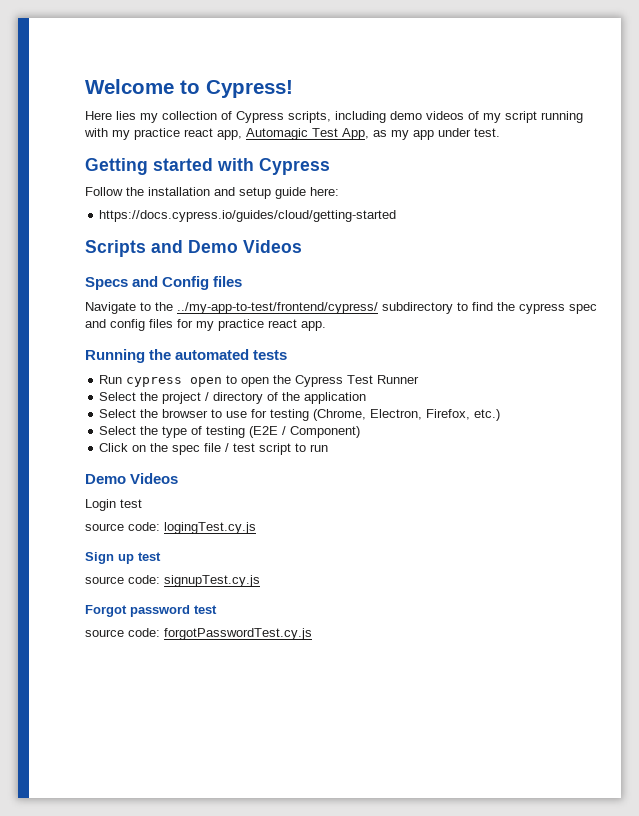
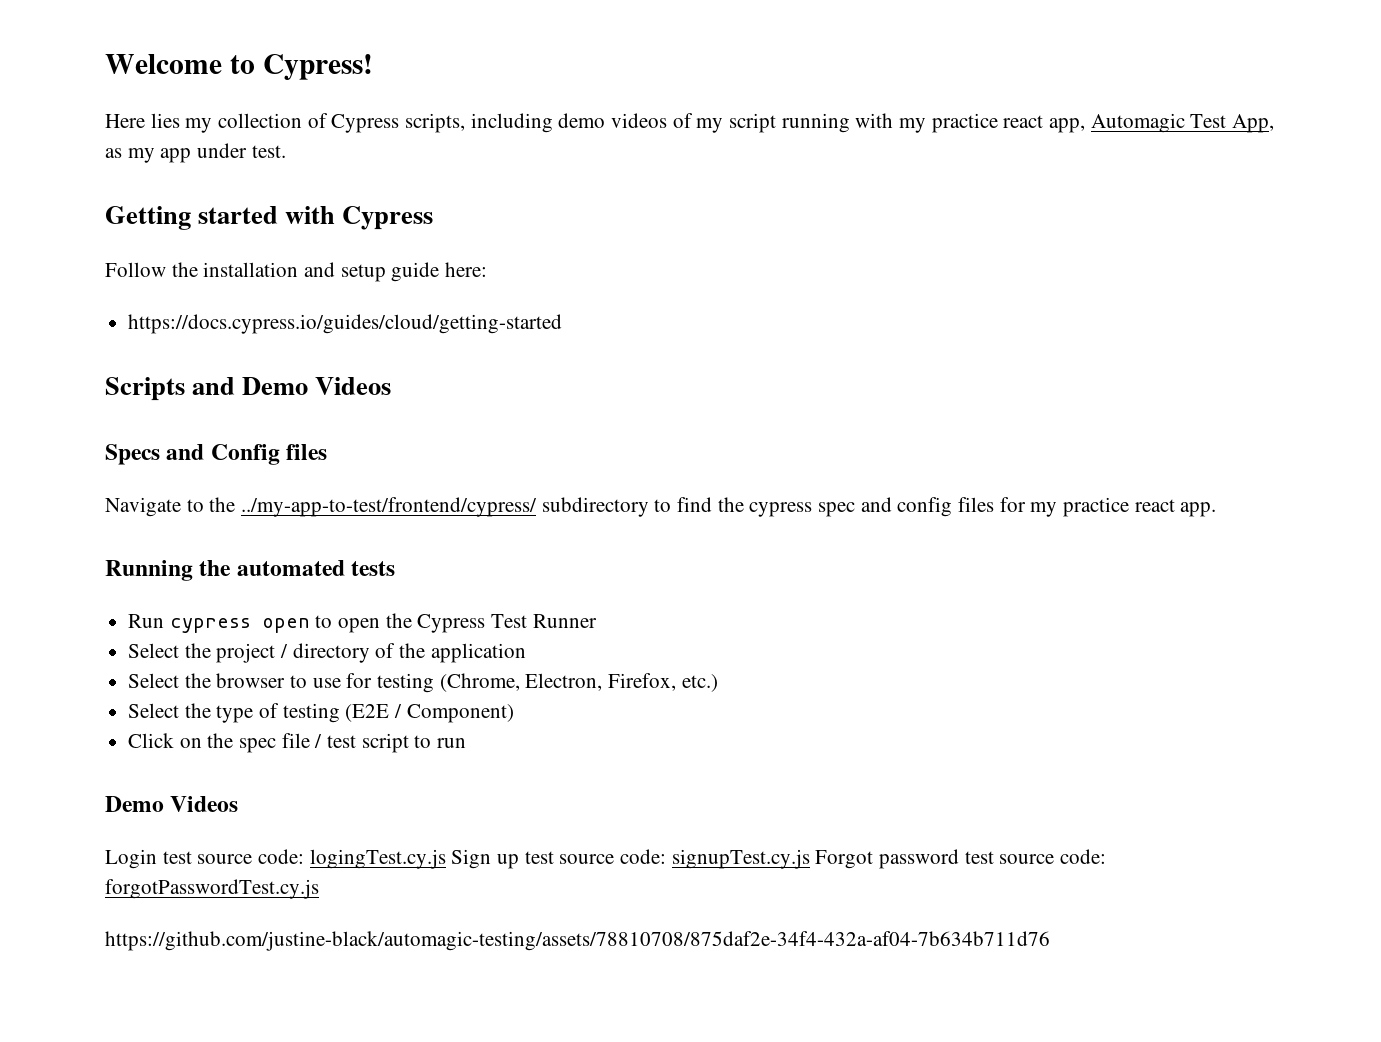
- Login test
- source code: logingTest.cy.js
- Sign up test
- source code: signupTest.cy.js
- Forgot password test
- source code: forgotPasswordTest.cy.js
+ Login test source code: logingTest.cy.js Sign up test source code: signupTest.cy.js Forgot password test source code: forgotPasswordTest.cy.js
+ https://github.com/justine-black/automagic-testing/assets/78810708/875daf2e-34f4-432a-af04-7b634b711d76

